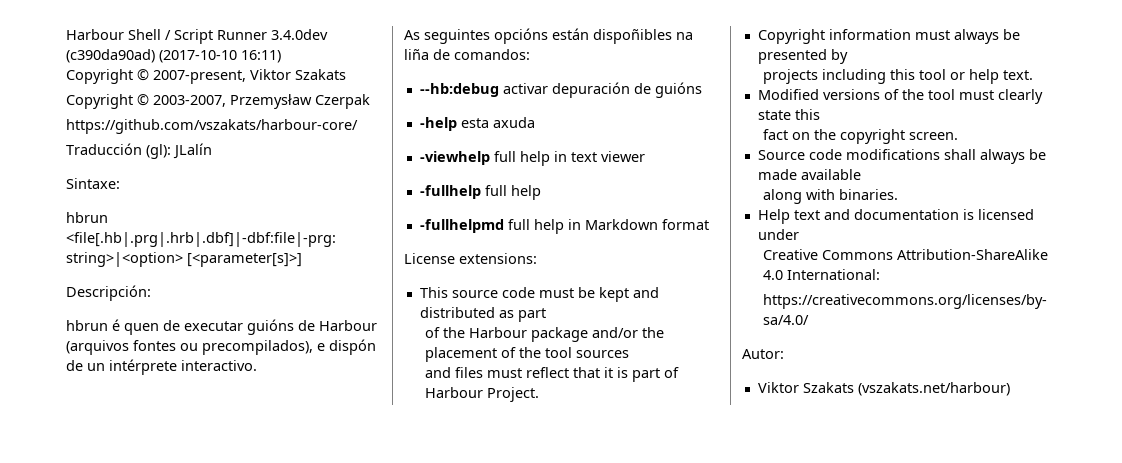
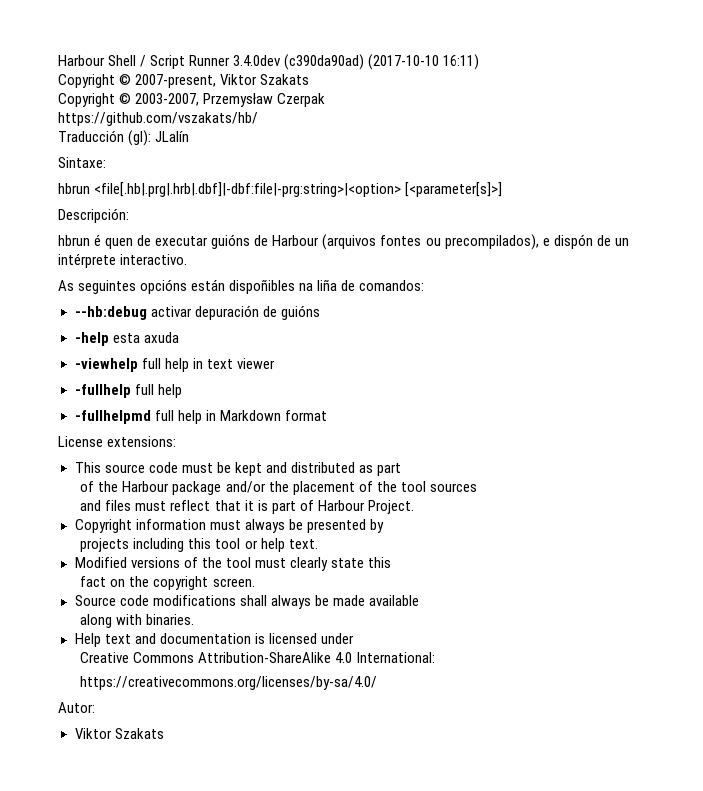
- https://github.com/vszakats/harbour-core/
+ https://github.com/vszakats/hb/
  Autor:
- Viktor Szakats (vszakats.net/harbour)
+ Viktor Szakats

